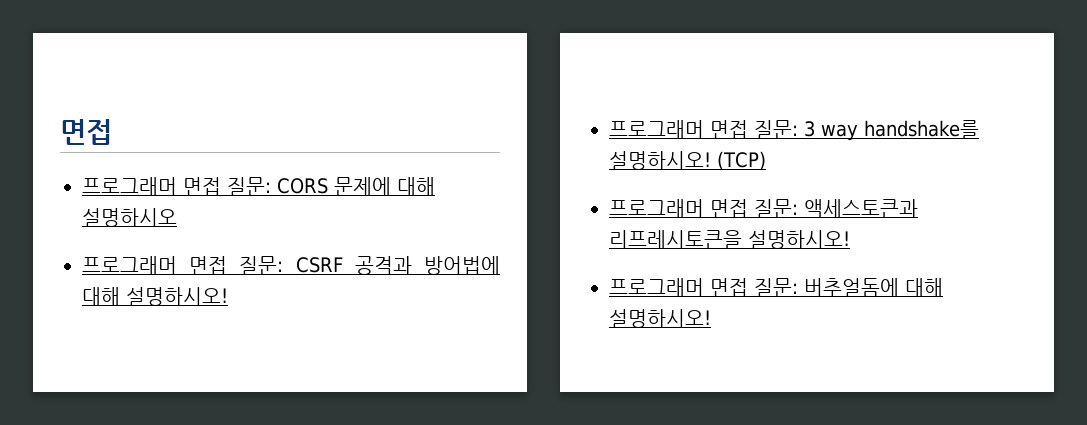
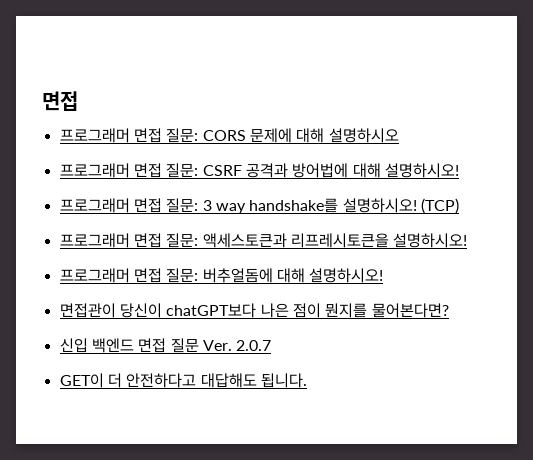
+ 면접관이 당신이 chatGPT보다 나은 점이 뭔지를 물어본다면?
+ 신입 백엔드 면접 질문 Ver. 2.0.7
+ GET이 더 안전하다고 대답해도 됩니다.

